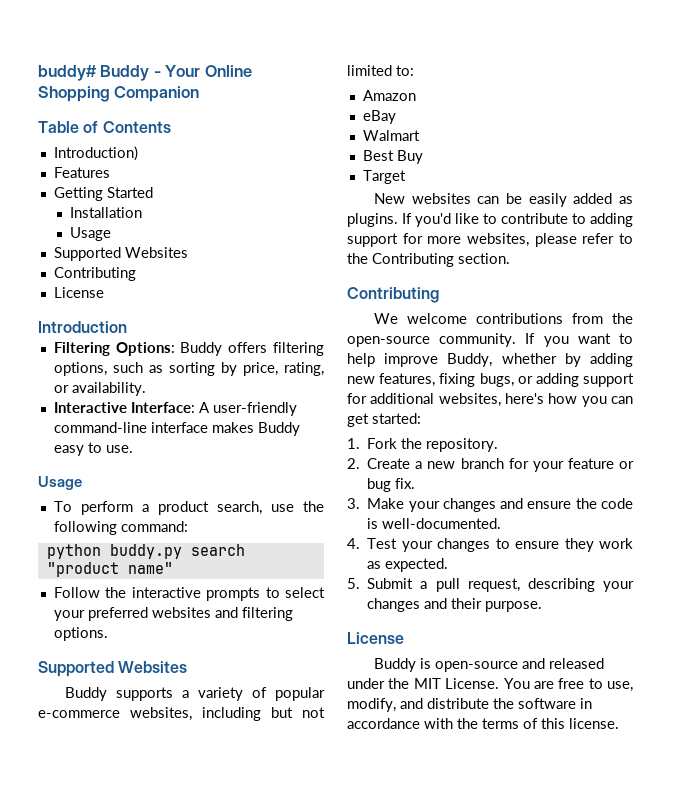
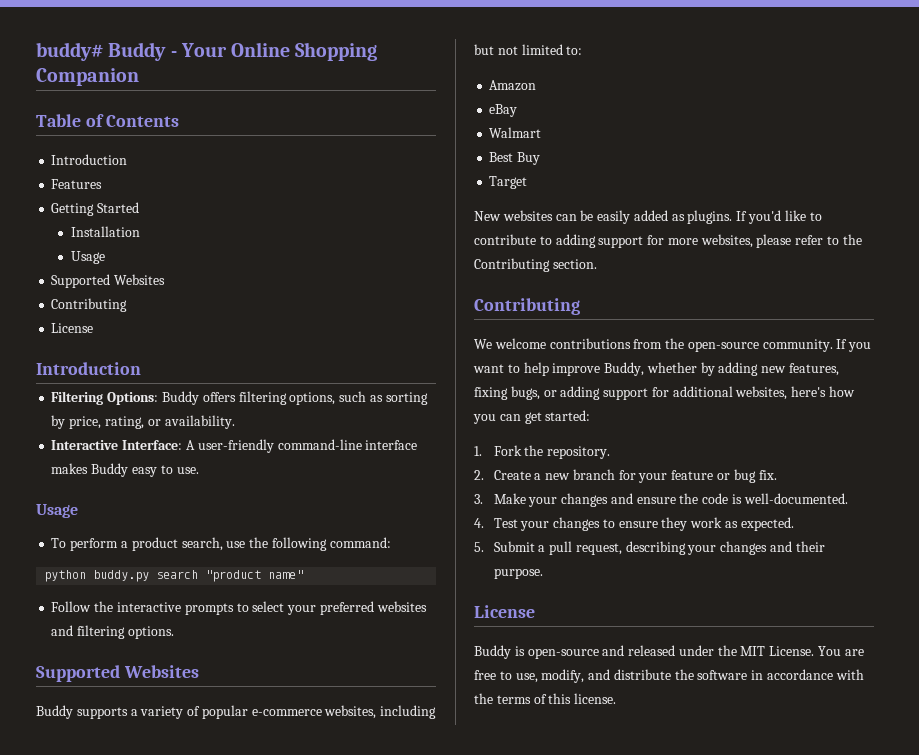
  Table of Contents
- Introduction)
+ Introduction

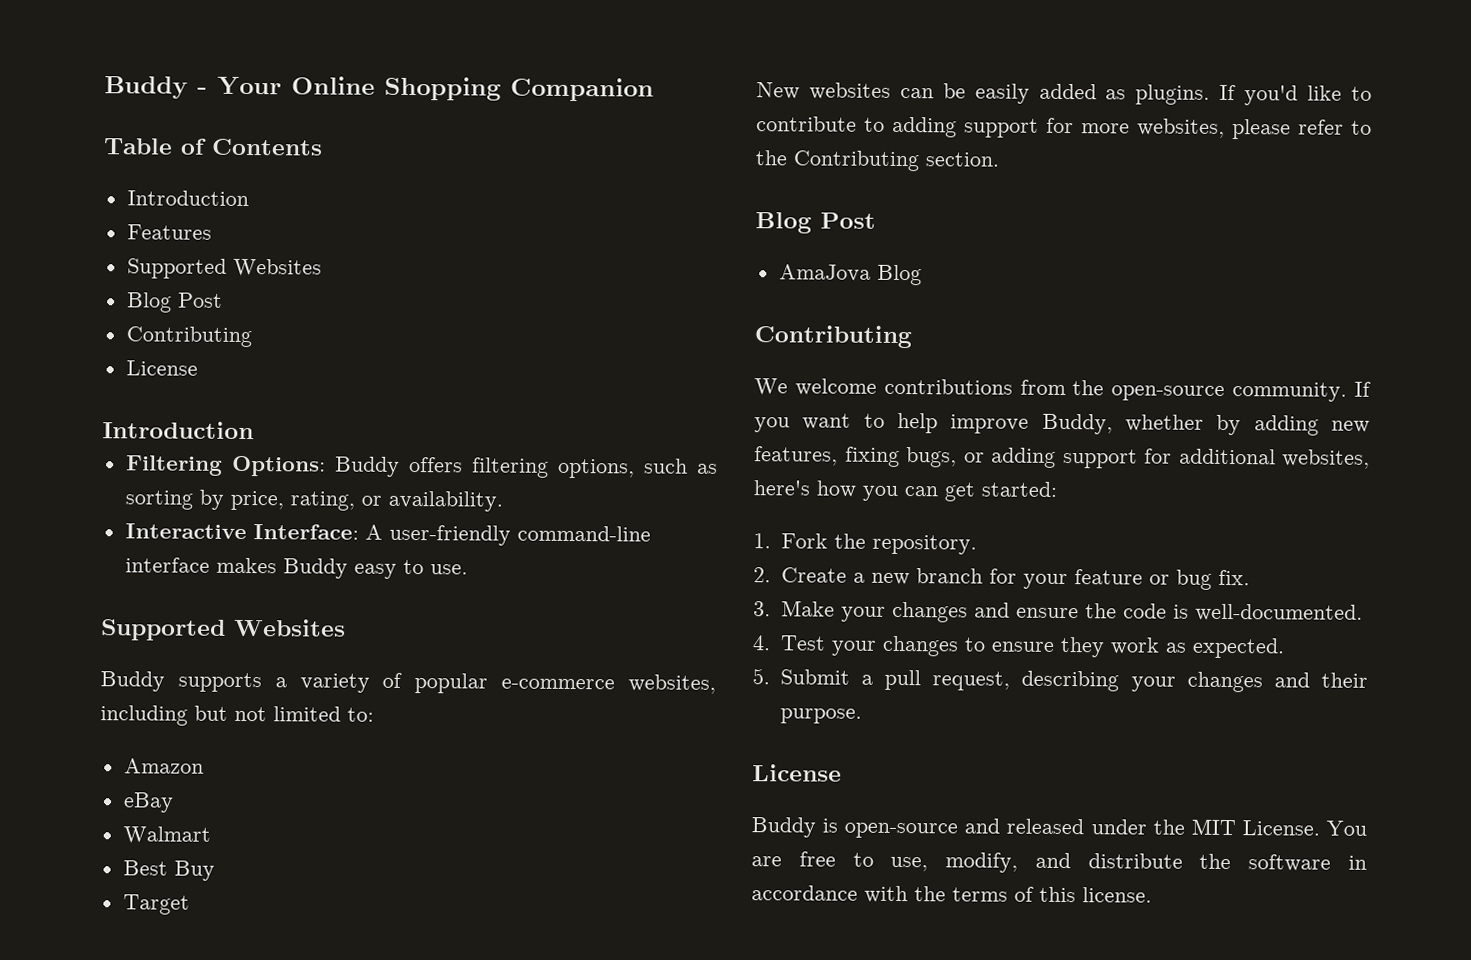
- buddy# Buddy - Your Online Shopping Companion
+ Buddy - Your Online Shopping Companion
  Features
- Getting Started
- Installation
- Usage
  Supported Websites
+ Blog Post
  Interactive Interface: A user-friendly command-line interface makes Buddy easy to use.
- Usage
- To perform a product search, use the following command:
- python buddy.py search "product name"
- Follow the interactive prompts to select your preferred websites and filtering options.
  If you'd like to contribute to adding support for more websites, please refer to the Contributing section.
+ Blog Post
+ AmaJova Blog

